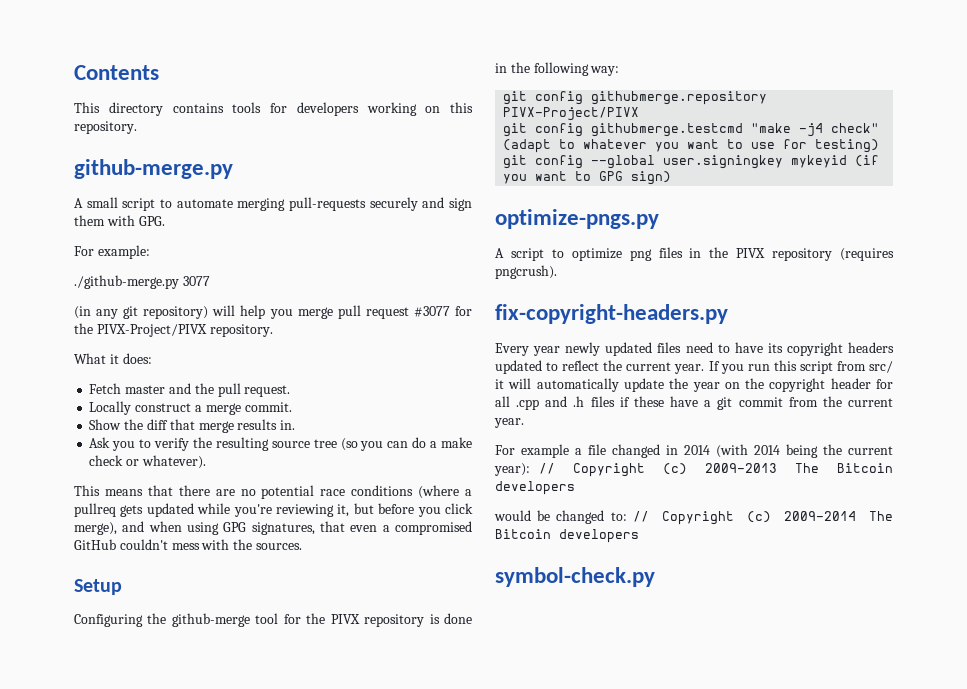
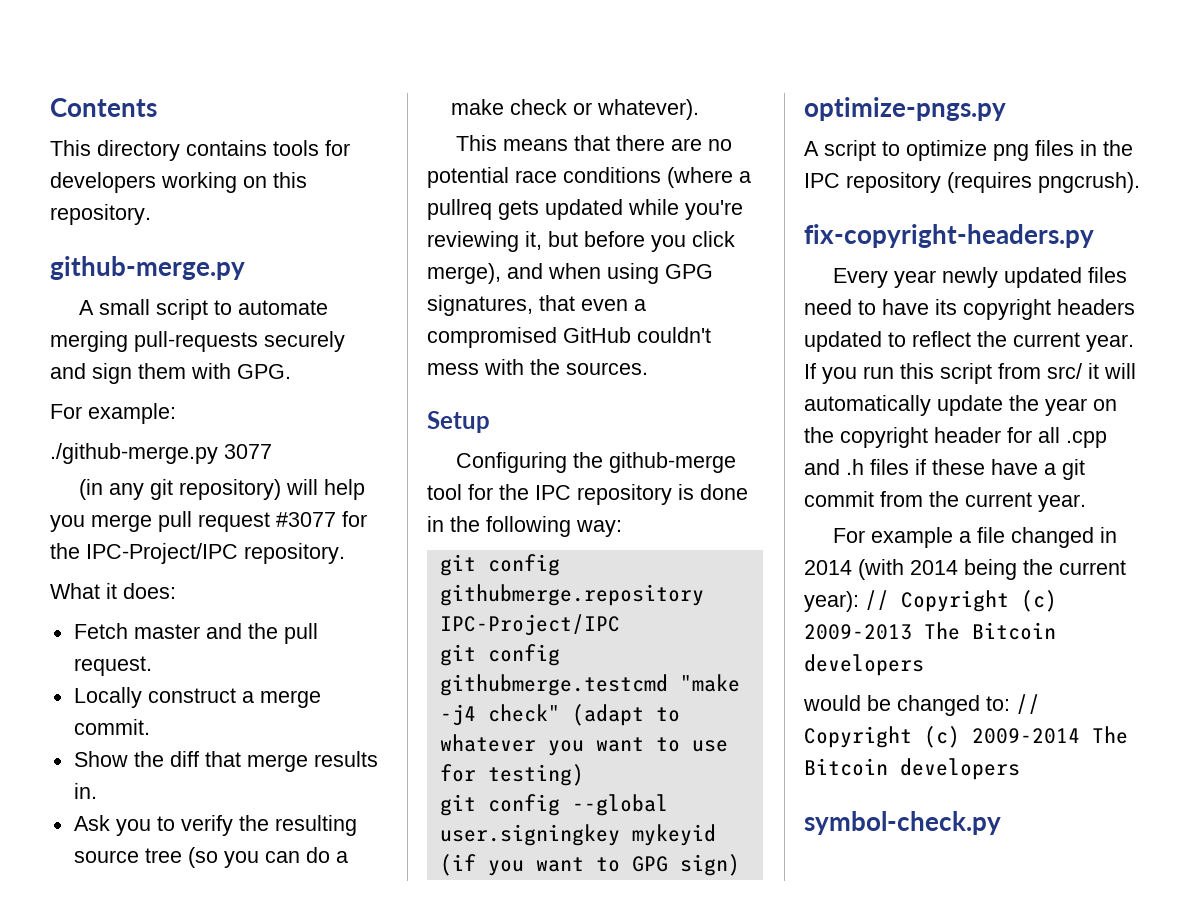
- (in any git repository) will help you merge pull request #3077 for the PIVX-Project/PIVX repository.
+ (in any git repository) will help you merge pull request #3077 for the IPC-Project/IPC repository.
- Configuring the github-merge tool for the PIVX repository is done in the following way:
+ Configuring the github-merge tool for the IPC repository is done in the following way:
- git config githubmerge.repository PIVX-Project/PIVX
+ git config githubmerge.repository IPC-Project/IPC
- A script to optimize png files in the PIVX repository (requires pngcrush).
+ A script to optimize png files in the IPC repository (requires pngcrush).

